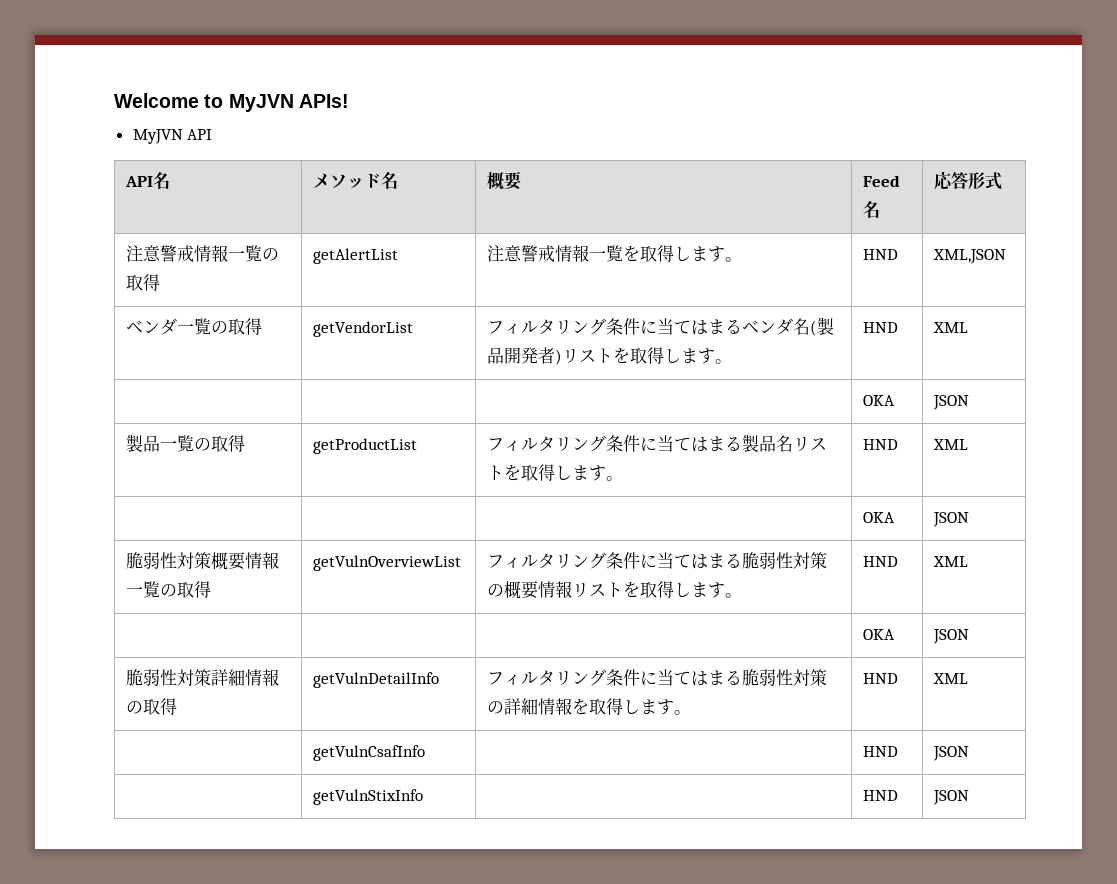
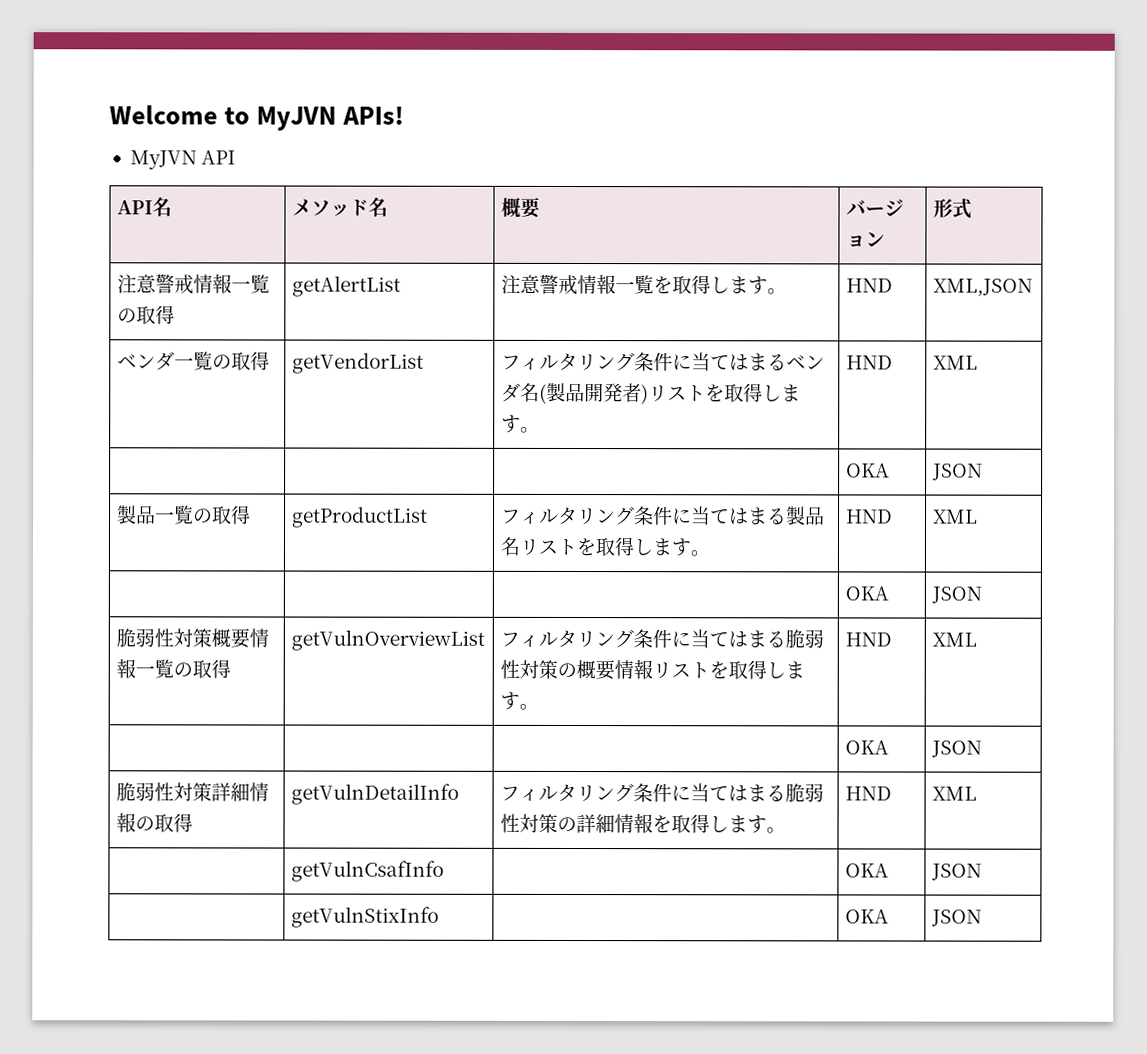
- API名 | メソッド名 | 概要 | Feed名 | 応答形式
+ API名 | メソッド名 | 概要 | バージョン | 形式
- | getVulnCsafInfo | | HND | JSON
+ | getVulnCsafInfo | | OKA | JSON
- | getVulnStixInfo | | HND | JSON
+ | getVulnStixInfo | | OKA | JSON

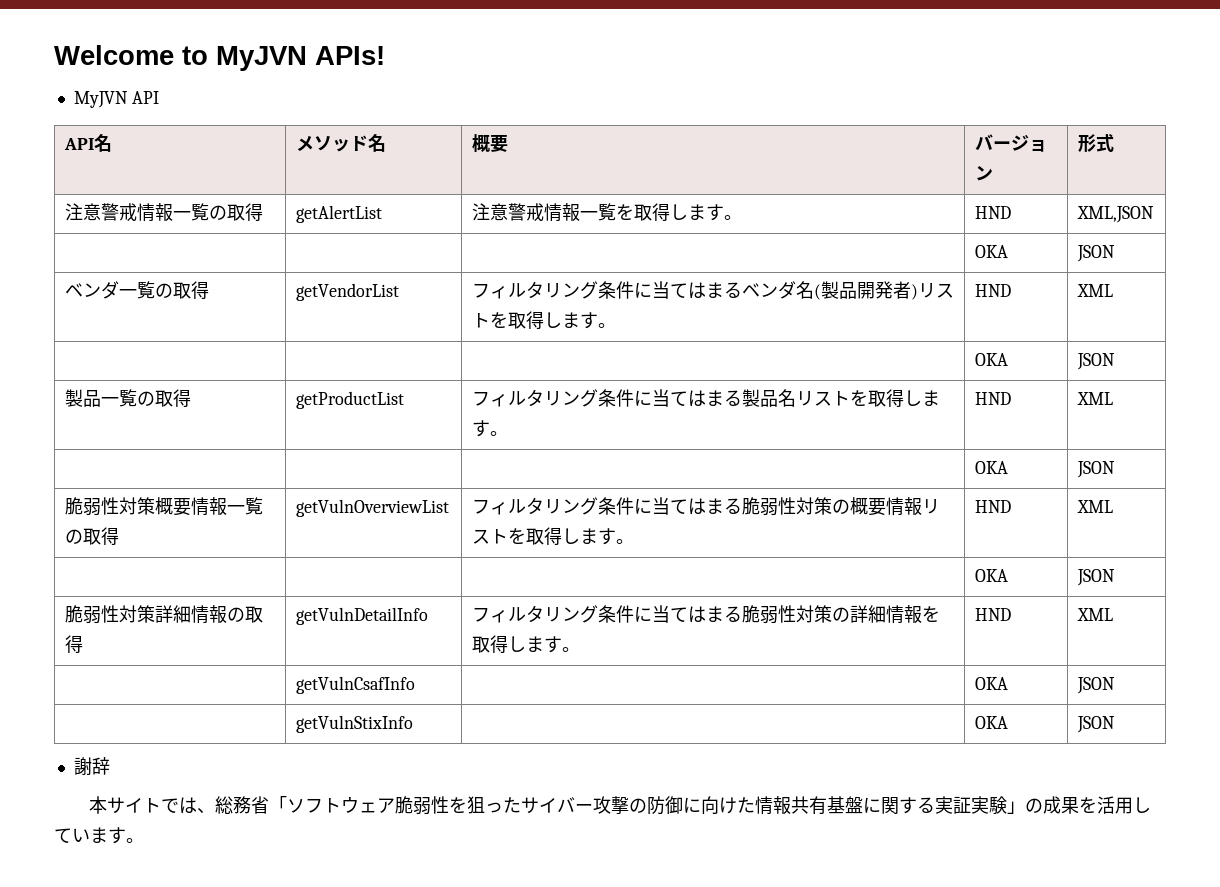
  注意警戒情報一覧の取得 | getAlertList | 注意警戒情報一覧を取得します。 | HND | XML,JSON
+ | | | OKA | JSON
+ 謝辞
+ 本サイトでは、総務省「ソフトウェア脆弱性を狙ったサイバー攻撃の防御に向けた情報共有基盤に関する実証実験」の成果を活用しています。

